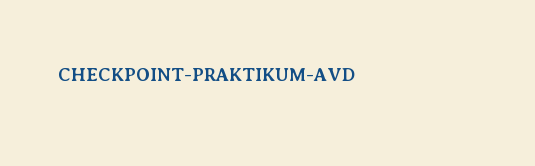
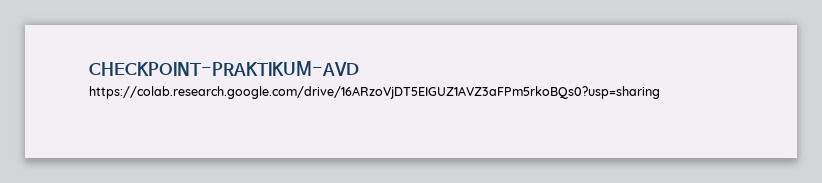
+ https://colab.research.google.com/drive/16ARzoVjDT5EIGUZ1AVZ3aFPm5rkoBQs0?usp=sharing

